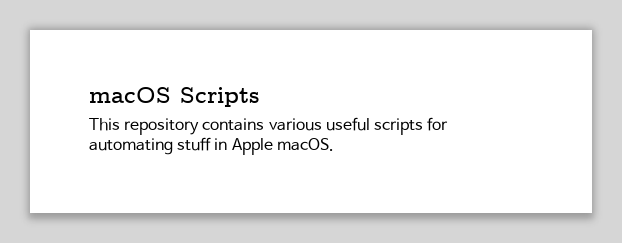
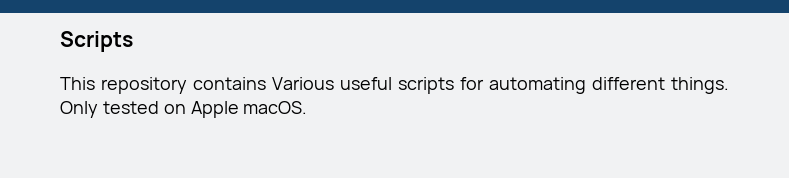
- macOS Scripts
+ Scripts
- This repository contains various useful scripts for automating stuff in Apple macOS.
+ This repository contains Various useful scripts for automating different things. Only tested on Apple macOS.

